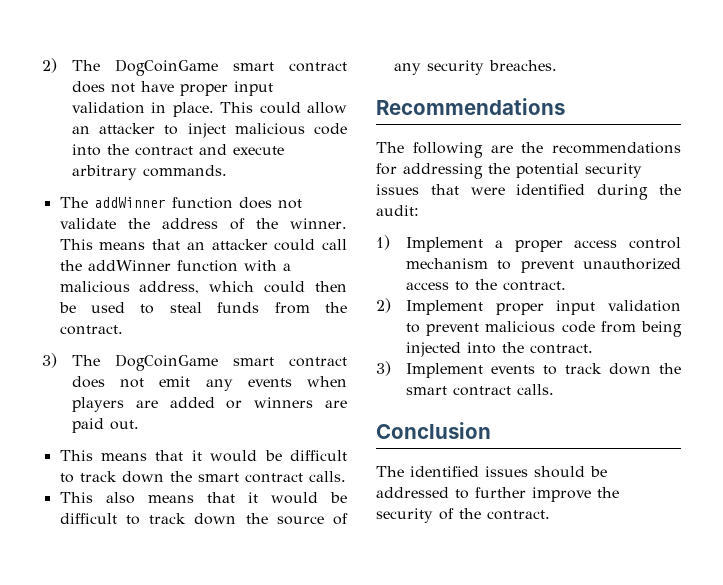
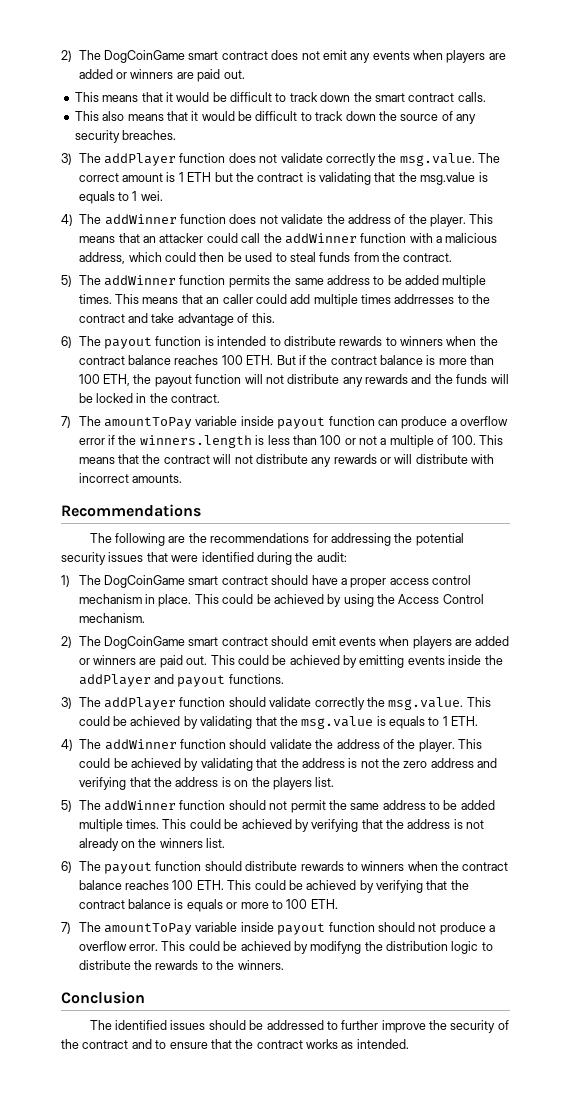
- 2) The DogCoinGame smart contract does not have proper input validation in place. This could allow an attacker to inject malicious code into the contract and execute arbitrary commands.
- The addWinner function does not validate the address of the winner. This means that an attacker could call the addWinner function with a malicious address, which could then be used to steal funds from the contract.
- 3) The DogCoinGame smart contract does not emit any events when players are added or winners are paid out.
+ 2) The DogCoinGame smart contract does not emit any events when players are added or winners are paid out.
+ 3) The addPlayer function does not validate correctly the msg.value. The correct amount is 1 ETH but the contract is validating that the msg.value is equals to 1 wei.
+ 4) The addWinner function does not validate the address of the player. This means that an attacker could call the addWinner function with a malicious address, which could then be used to steal funds from the contract.
+ 5) The addWinner function permits the same address to be added multiple times. This means that an caller could add multiple times addrresses to the contract and take advantage of this.
+ 6) The payout function is intended to distribute rewards to winners when the contract balance reaches 100 ETH. But if the contract balance is more than 100 ETH, the payout function will not distribute any rewards and the funds will be locked in the contract.
+ 7) The amountToPay variable inside payout function can produce a overflow error if the winners.length is less than 100 or not a multiple of 100. This means that the contract will not distribute any rewards or will distribute with incorrect amounts.
- 1) Implement a proper access control mechanism to prevent unauthorized access to the contract.
- 2) Implement proper input validation to prevent malicious code from being injected into the contract.
- 3) Implement events to track down the smart contract calls.
+ 1) The DogCoinGame smart contract should have a proper access control mechanism in place. This could be achieved by using the Access Control mechanism.
+ 2) The DogCoinGame smart contract should emit events when players are added or winners are paid out. This could be achieved by emitting events inside the addPlayer and payout functions.
+ 3) The addPlayer function should validate correctly the msg.value. This could be achieved by validating that the msg.value is equals to 1 ETH.
+ 4) The addWinner function should validate the address of the player. This could be achieved by validating that the address is not the zero address and verifying that the address is on the players list.
+ 5) The addWinner function should not permit the same address to be added multiple times. This could be achieved by verifying that the address is not already on the winners list.
+ 6) The payout function should distribute rewards to winners when the contract balance reaches 100 ETH. This could be achieved by verifying that the contract balance is equals or more to 100 ETH.
+ 7) The amountToPay variable inside payout function should not produce a overflow error. This could be achieved by modifyng the distribution logic to distribute the rewards to the winners.
- The identified issues should be addressed to further improve the security of the contract.
+ The identified issues should be addressed to further improve the security of the contract and to ensure that the contract works as intended.

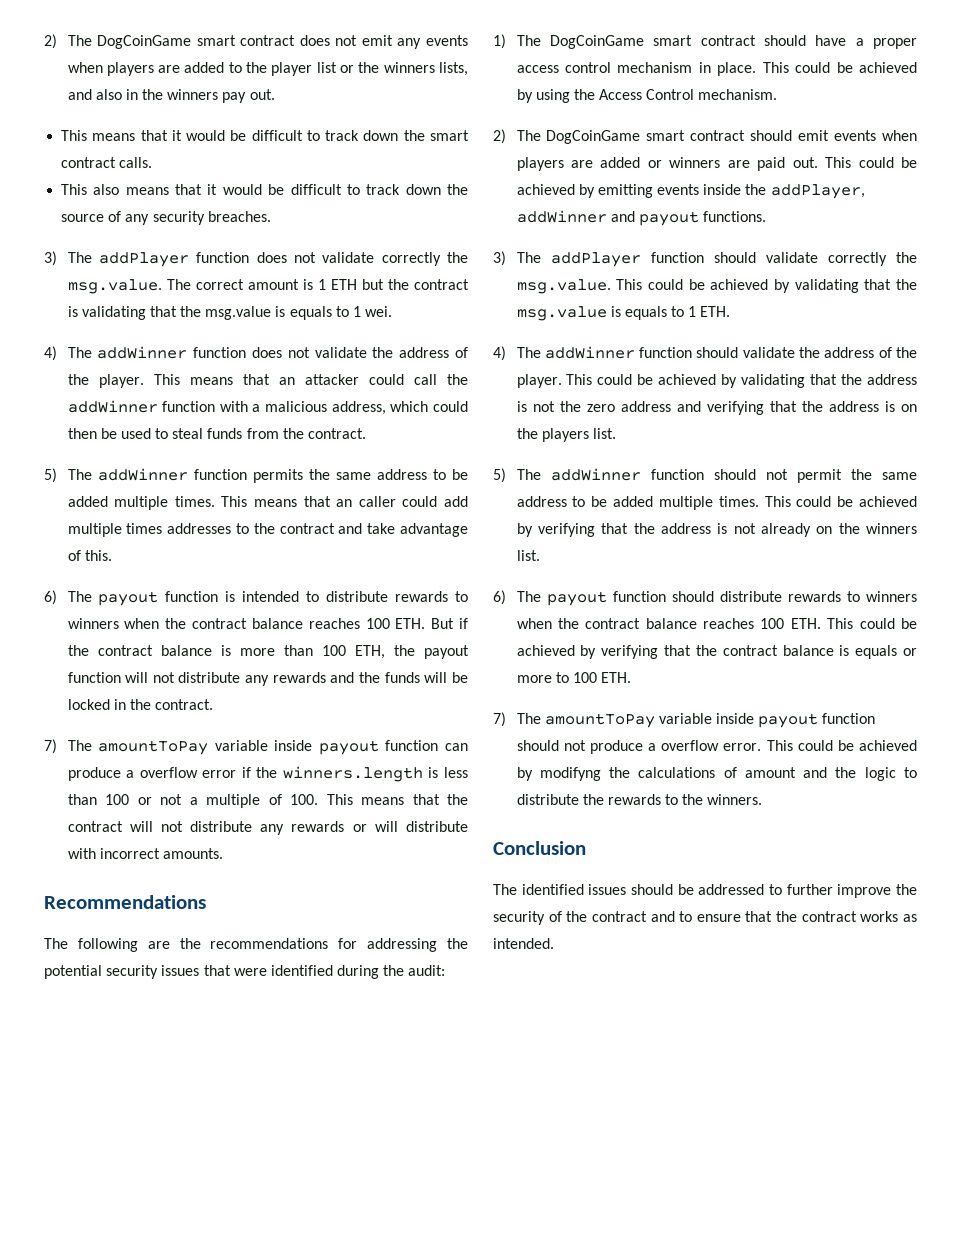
- 2) The DogCoinGame smart contract does not emit any events when players are added or winners are paid out.
+ 2) The DogCoinGame smart contract does not emit any events when players are added to the player list or the winners lists, and also in the winners pay out.
- This means that an caller could add multiple times addrresses to the contract and take advantage of this.
+ This means that an caller could add multiple times addresses to the contract and take advantage of this.
- This could be achieved by emitting events inside the addPlayer and payout functions.
+ This could be achieved by emitting events inside the addPlayer, addWinner and payout functions.
- This could be achieved by modifyng the distribution logic to distribute the rewards to the winners.
+ This could be achieved by modifyng the calculations of amount and the logic to distribute the rewards to the winners.

